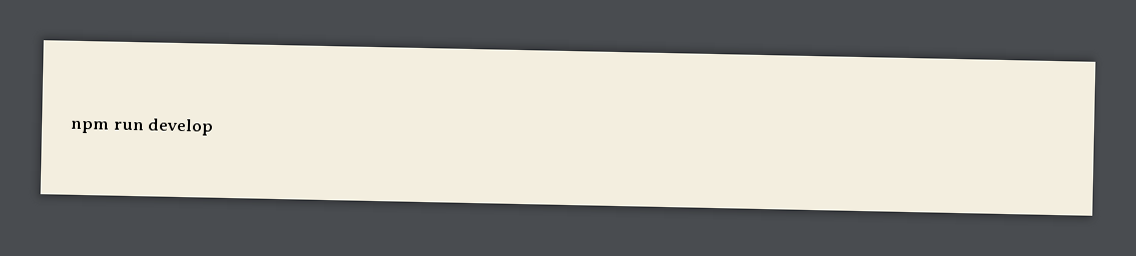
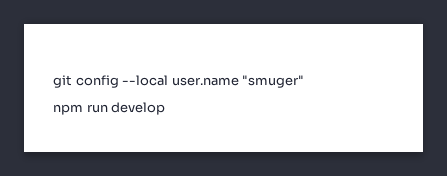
+ git config --local user.name "smuger"

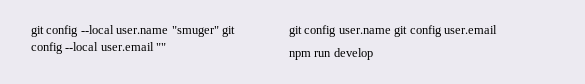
- git config --local user.name "smuger"
+ git config --local user.name "smuger" git config --local user.email ""
+ git config user.name git config user.email

